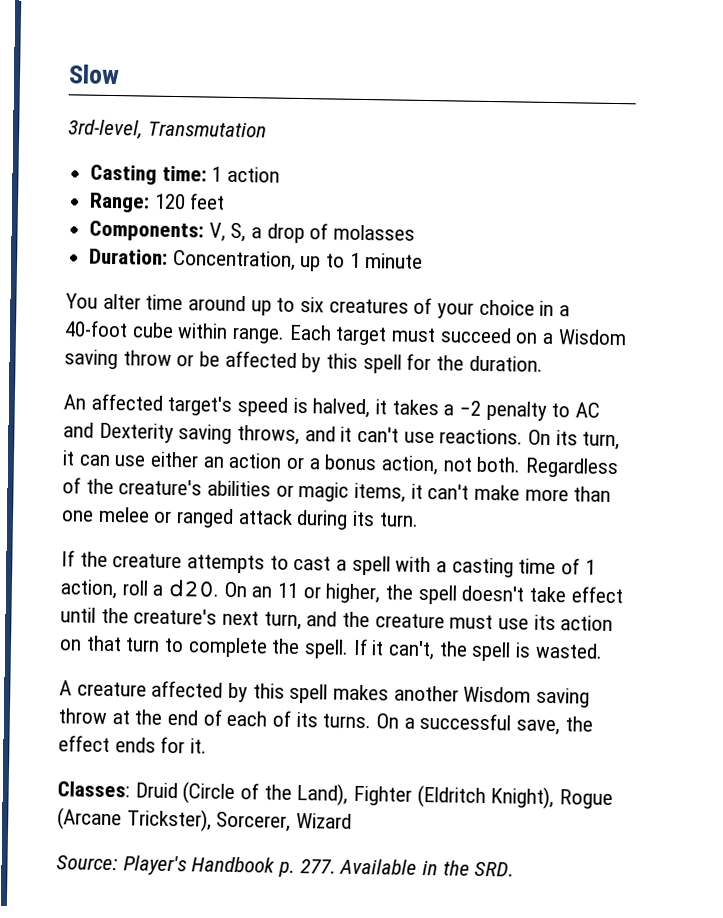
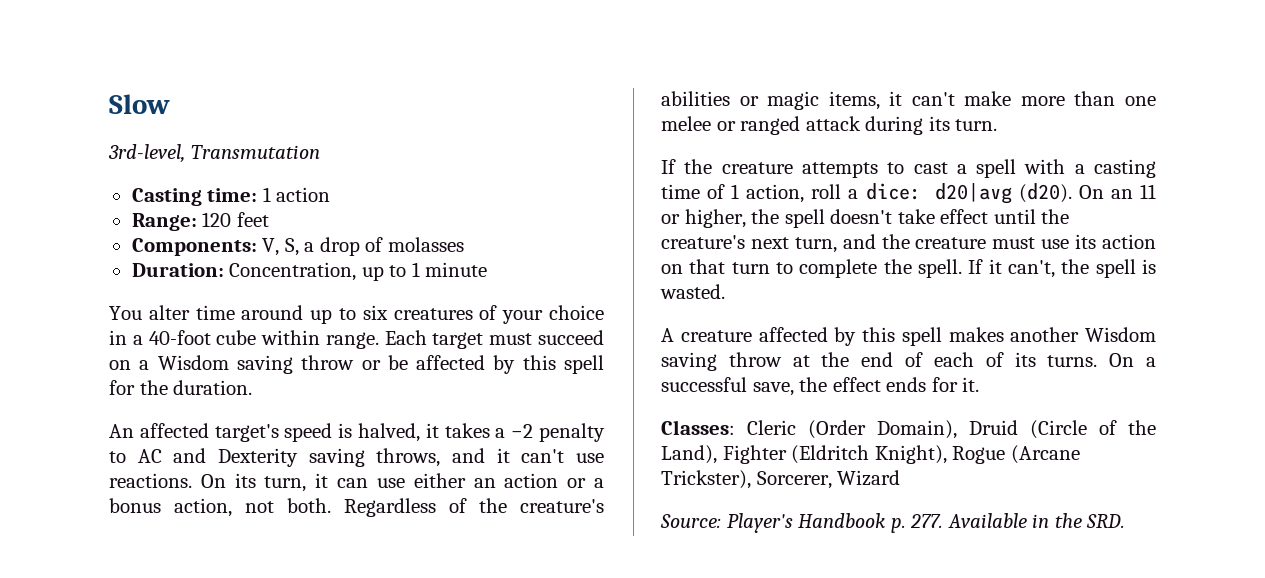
- If the creature attempts to cast a spell with a casting time of 1 action, roll a d20.
+ If the creature attempts to cast a spell with a casting time of 1 action, roll a dice: d20|avg (d20).
- Classes: Druid (Circle of the Land), Fighter (Eldritch Knight), Rogue (Arcane Trickster), Sorcerer, Wizard
+ Classes: Cleric (Order Domain), Druid (Circle of the Land), Fighter (Eldritch Knight), Rogue (Arcane Trickster), Sorcerer, Wizard

